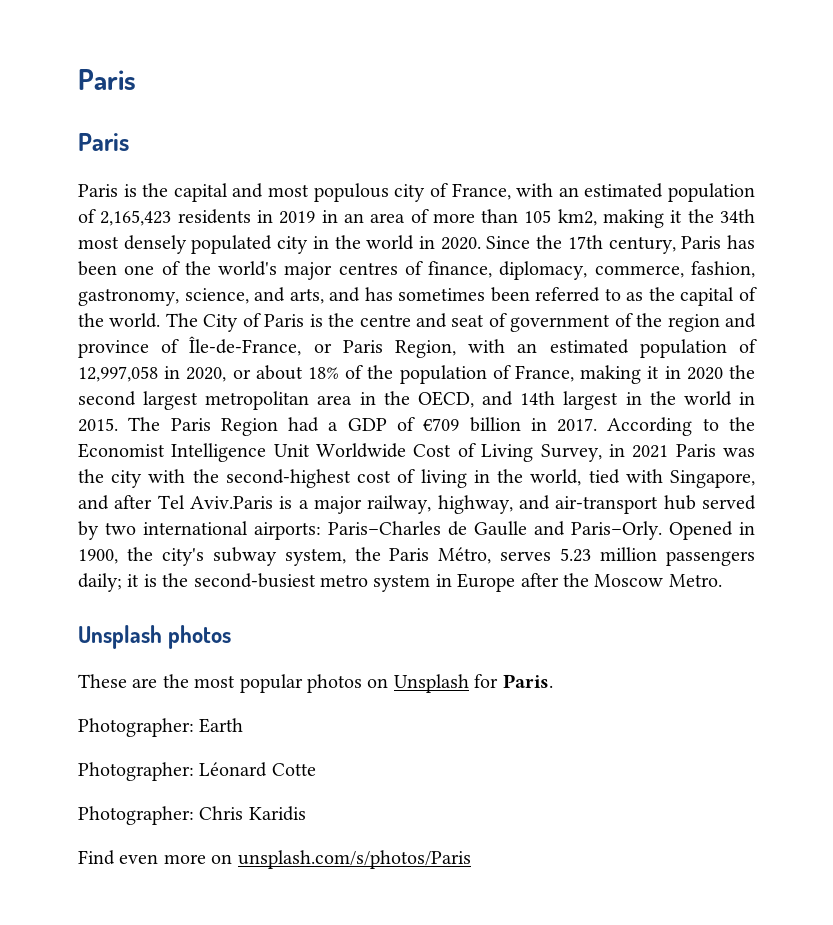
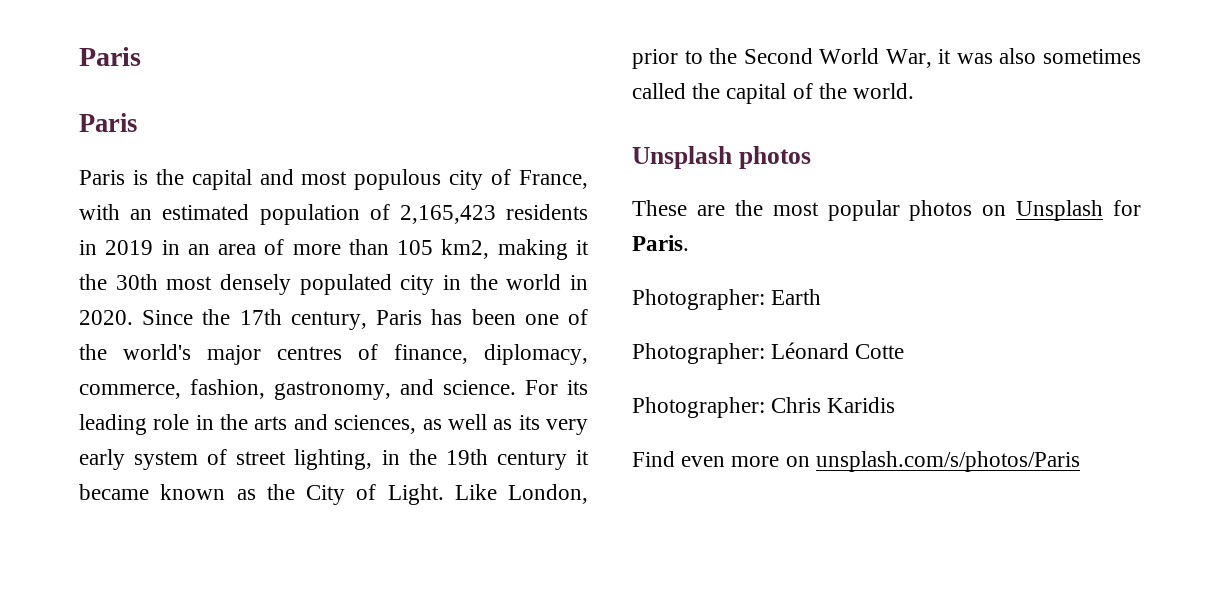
- Paris is the capital and most populous city of France, with an estimated population of 2,165,423 residents in 2019 in an area of more than 105 km2, making it the 34th most densely populated city in the world in 2020.
+ Paris is the capital and most populous city of France, with an estimated population of 2,165,423 residents in 2019 in an area of more than 105 km2, making it the 30th most densely populated city in the world in 2020.
- Since the 17th century, Paris has been one of the world's major centres of finance, diplomacy, commerce, fashion, gastronomy, science, and arts, and has sometimes been referred to as the capital of the world. The City of Paris is the centre and seat of government of the region and province of Île-de-France, or Paris Region, with an estimated population of 12,997,058 in 2020, or about 18% of the population of France, making it in 2020 the second largest metropolitan area in the OECD, and 14th largest in the world in 2015. The Paris Region had a GDP of €709 billion in 2017. According to the Economist Intelligence Unit Worldwide Cost of Living Survey, in 2021 Paris was the city with the second-highest cost of living in the world, tied with Singapore, and after Tel Aviv.Paris is a major railway, highway, and air-transport hub served by two international airports: Paris–Charles de Gaulle and Paris–Orly. Opened in 1900, the city's subway system, the Paris Métro, serves 5.23 million passengers daily; it is the second-busiest metro system in Europe after the Moscow Metro.
+ Since the 17th century, Paris has been one of the world's major centres of finance, diplomacy, commerce, fashion, gastronomy, and science. For its leading role in the arts and sciences, as well as its very early system of street lighting, in the 19th century it became known as the City of Light. Like London, prior to the Second World War, it was also sometimes called the capital of the world.

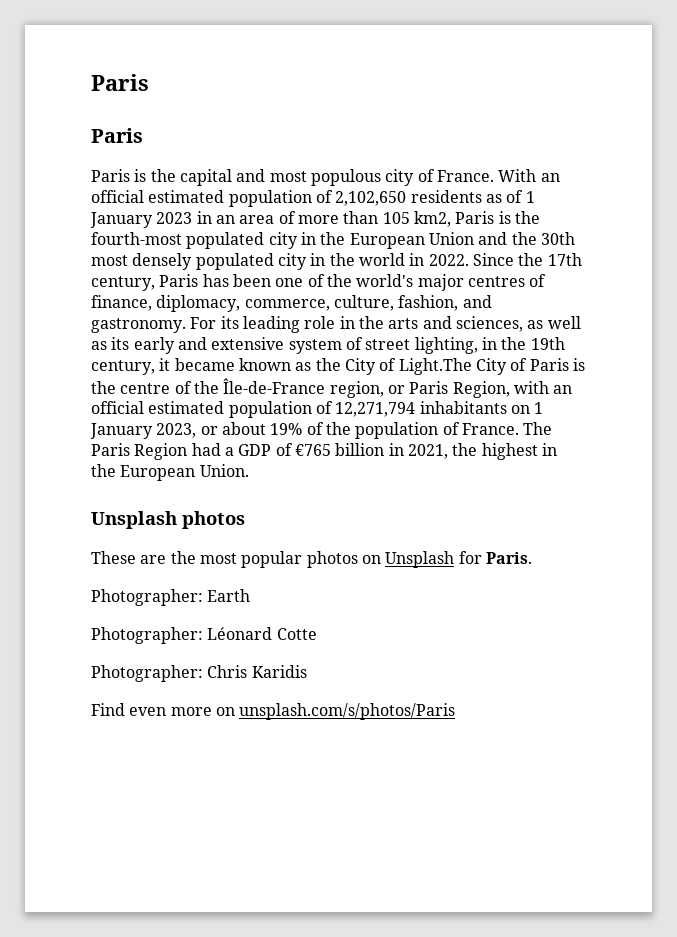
- Paris is the capital and most populous city of France, with an estimated population of 2,165,423 residents in 2019 in an area of more than 105 km2, making it the 30th most densely populated city in the world in 2020.
+ Paris is the capital and most populous city of France. With an official estimated population of 2,102,650 residents as of 1 January 2023 in an area of more than 105 km2, Paris is the fourth-most populated city in the European Union and the 30th most densely populated city in the world in 2022.
- Since the 17th century, Paris has been one of the world's major centres of finance, diplomacy, commerce, fashion, gastronomy, and science.
+ Since the 17th century, Paris has been one of the world's major centres of finance, diplomacy, commerce, culture, fashion, and gastronomy.
- For its leading role in the arts and sciences, as well as its very early system of street lighting, in the 19th century it became known as the City of Light. Like London, prior to the Second World War, it was also sometimes called the capital of the world.
+ For its leading role in the arts and sciences, as well as its early and extensive system of street lighting, in the 19th century, it became known as the City of Light.The City of Paris is the centre of the Île-de-France region, or Paris Region, with an official estimated population of 12,271,794 inhabitants on 1 January 2023, or about 19% of the population of France. The Paris Region had a GDP of €765 billion in 2021, the highest in the European Union.

